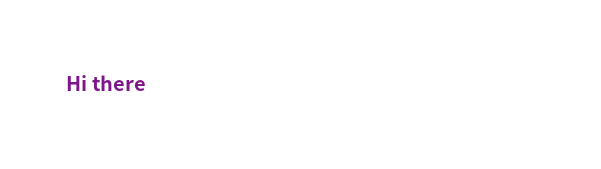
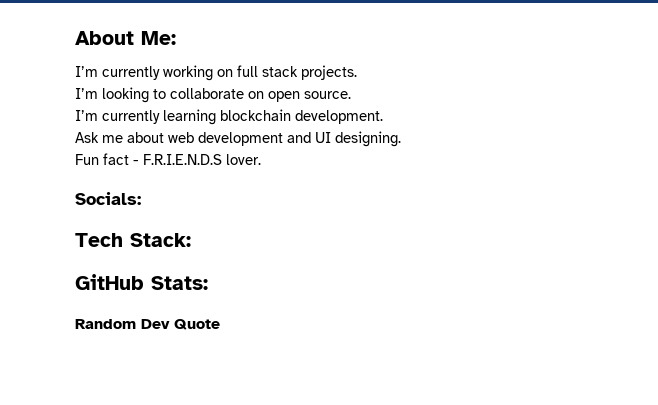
- Hi there
+ About Me:
+ I’m currently working on full stack projects.
+ I’m looking to collaborate on open source.
+ I’m currently learning blockchain development.
+ Ask me about web development and UI designing.
+ Fun fact - F.R.I.E.N.D.S lover.
+ Socials:
+ Tech Stack:
+ GitHub Stats:
+ Random Dev Quote

